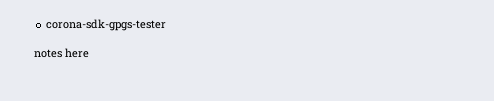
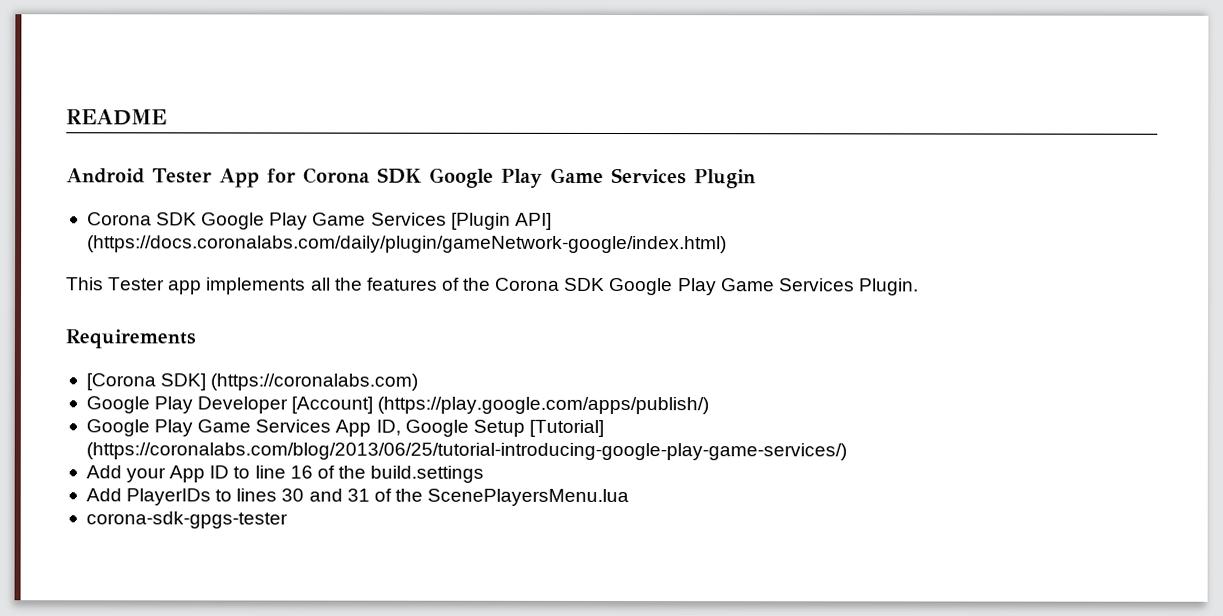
+ README
+ Android Tester App for Corona SDK Google Play Game Services Plugin
+ Corona SDK Google Play Game Services [Plugin API] (https://docs.coronalabs.com/daily/plugin/gameNetwork-google/index.html)
+ This Tester app implements all the features of the Corona SDK Google Play Game Services Plugin.
+ Requirements
+ [Corona SDK] (https://coronalabs.com)
+ Google Play Developer [Account] (https://play.google.com/apps/publish/)
+ Google Play Game Services App ID, Google Setup [Tutorial] (https://coronalabs.com/blog/2013/06/25/tutorial-introducing-google-play-game-services/)
+ Add your App ID to line 16 of the build.settings
+ Add PlayerIDs to lines 30 and 31 of the ScenePlayersMenu.lua
- notes here

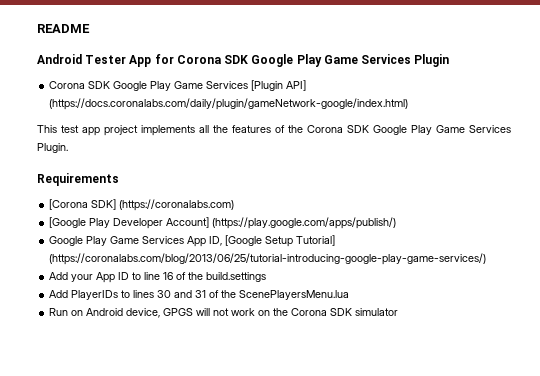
- This Tester app implements all the features of the Corona SDK Google Play Game Services Plugin.
+ This test app project implements all the features of the Corona SDK Google Play Game Services Plugin.
- Google Play Developer [Account] (https://play.google.com/apps/publish/)
+ [Google Play Developer Account] (https://play.google.com/apps/publish/)
- Google Play Game Services App ID, Google Setup [Tutorial] (https://coronalabs.com/blog/2013/06/25/tutorial-introducing-google-play-game-services/)
+ Google Play Game Services App ID, [Google Setup Tutorial] (https://coronalabs.com/blog/2013/06/25/tutorial-introducing-google-play-game-services/)
- corona-sdk-gpgs-tester
+ Run on Android device, GPGS will not work on the Corona SDK simulator

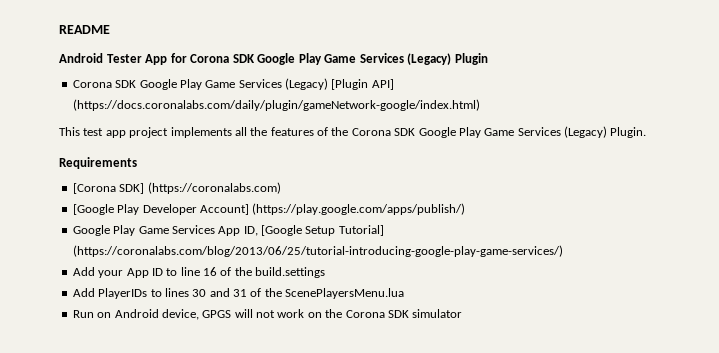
- Android Tester App for Corona SDK Google Play Game Services Plugin
+ Android Tester App for Corona SDK Google Play Game Services (Legacy) Plugin
- Corona SDK Google Play Game Services [Plugin API] (https://docs.coronalabs.com/daily/plugin/gameNetwork-google/index.html)
+ Corona SDK Google Play Game Services (Legacy) [Plugin API] (https://docs.coronalabs.com/daily/plugin/gameNetwork-google/index.html)
- This test app project implements all the features of the Corona SDK Google Play Game Services Plugin.
+ This test app project implements all the features of the Corona SDK Google Play Game Services (Legacy) Plugin.

